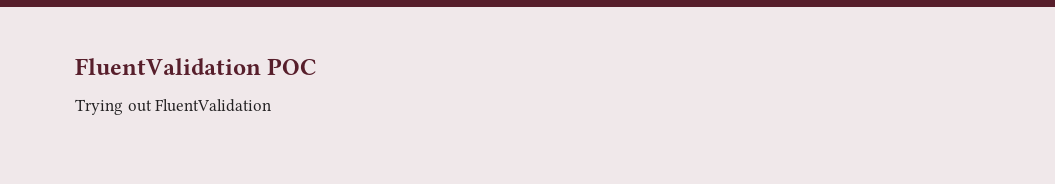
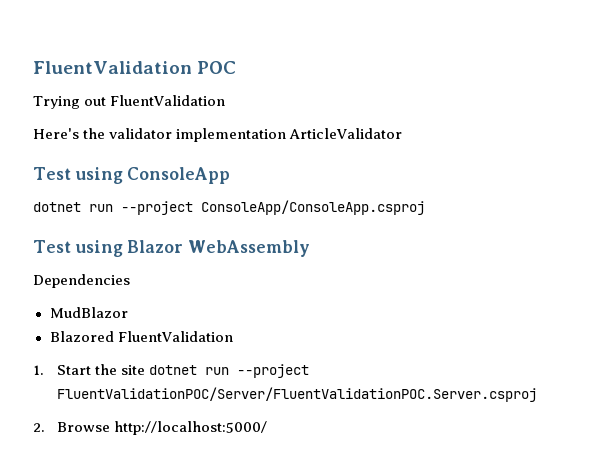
+ Here's the validator implementation ArticleValidator
+ Test using ConsoleApp
+ dotnet run --project ConsoleApp/ConsoleApp.csproj
+ Test using Blazor WebAssembly
+ Dependencies
+ MudBlazor
+ Blazored FluentValidation
+ 1. Start the site dotnet run --project FluentValidationPOC/Server/FluentValidationPOC.Server.csproj
+ 2. Browse http://localhost:5000/

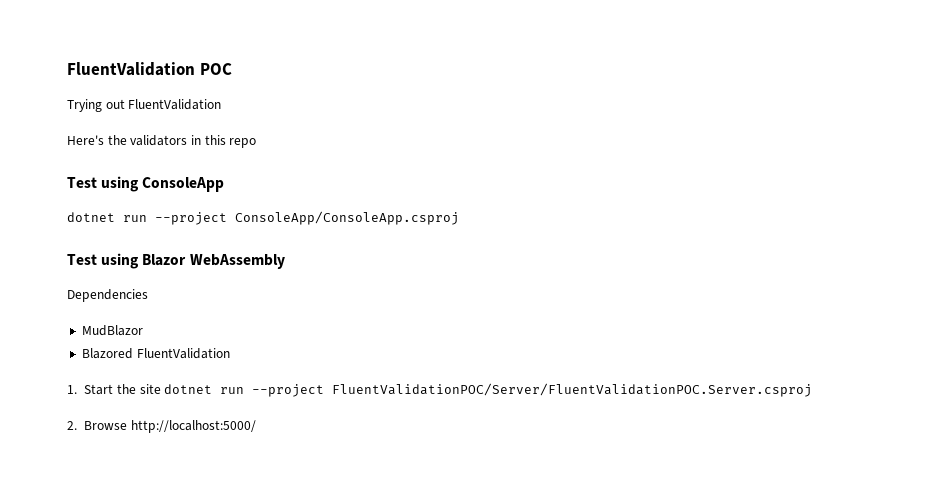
- Here's the validator implementation ArticleValidator
+ Here's the validators in this repo

